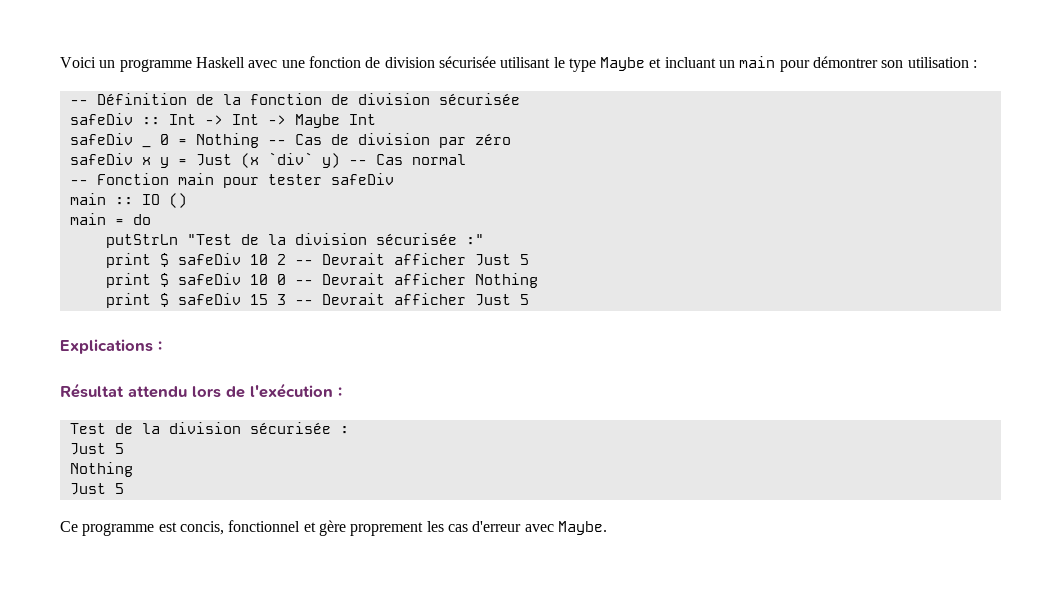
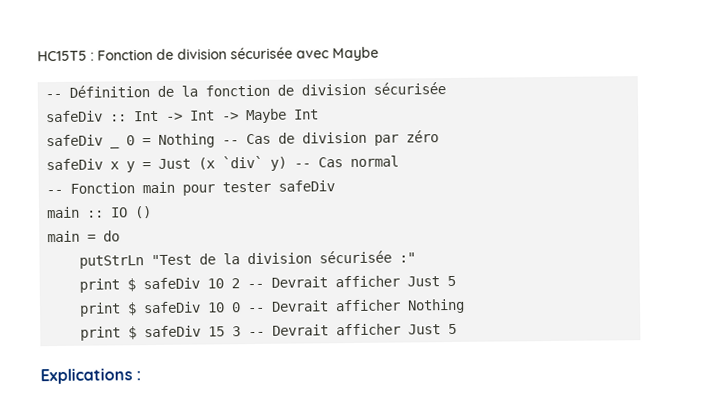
- Voici un programme Haskell avec une fonction de division sécurisée utilisant le type Maybe et incluant un main pour démontrer son utilisation :
+ HC15T5 : Fonction de division sécurisée avec Maybe
- Résultat attendu lors de l'exécution :
- Test de la division sécurisée :
- Just 5
- Nothing
- Just 5
- Ce programme est concis, fonctionnel et gère proprement les cas d'erreur avec Maybe.

